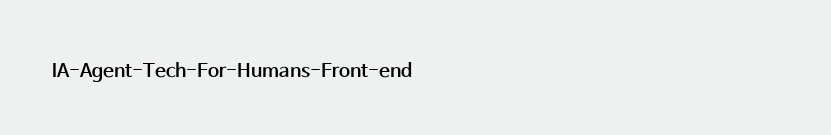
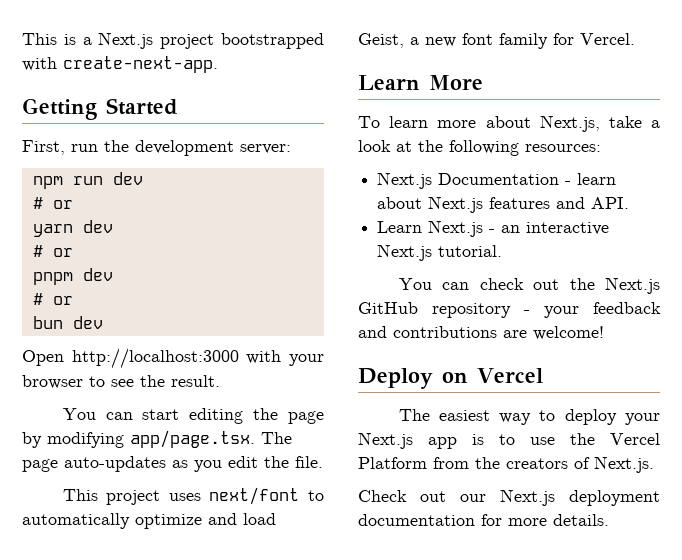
- IA-Agent-Tech-For-Humans-Front-end
+ This is a Next.js project bootstrapped with create-next-app.
+ Getting Started
+ First, run the development server:
+ npm run dev
+ # or
+ yarn dev
+ # or
+ pnpm dev
+ # or
+ bun dev
+ Open http://localhost:3000 with your browser to see the result.
+ You can start editing the page by modifying app/page.tsx. The page auto-updates as you edit the file.
+ This project uses next/font to automatically optimize and load Geist, a new font family for Vercel.
+ Learn More
+ To learn more about Next.js, take a look at the following resources:
+ Next.js Documentation - learn about Next.js features and API.
+ Learn Next.js - an interactive Next.js tutorial.
+ You can check out the Next.js GitHub repository - your feedback and contributions are welcome!
+ Deploy on Vercel
+ The easiest way to deploy your Next.js app is to use the Vercel Platform from the creators of Next.js.
+ Check out our Next.js deployment documentation for more details.

